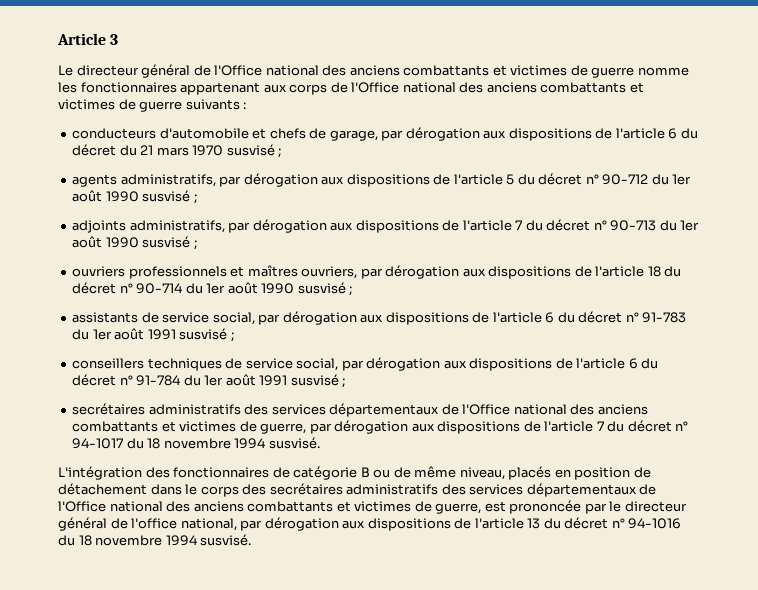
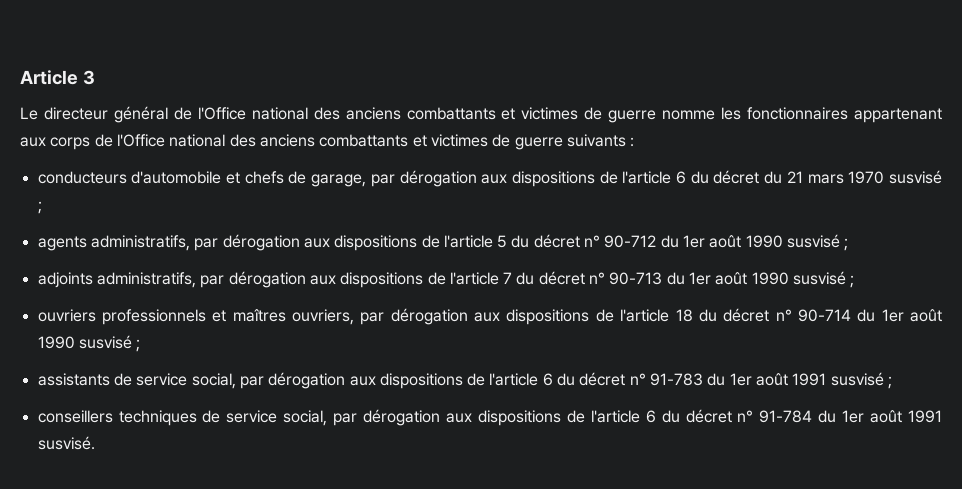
- conseillers techniques de service social, par dérogation aux dispositions de l'article 6 du décret n° 91-784 du 1er août 1991 susvisé ;
- secrétaires administratifs des services départementaux de l'Office national des anciens combattants et victimes de guerre, par dérogation aux dispositions de l'article 7 du décret n° 94-1017 du 18 novembre 1994 susvisé.
- L'intégration des fonctionnaires de catégorie B ou de même niveau, placés en position de détachement dans le corps des secrétaires administratifs des services départementaux de l'Office national des anciens combattants et victimes de guerre, est prononcée par le directeur général de l'office national, par dérogation aux dispositions de l'article 13 du décret n° 94-1016 du 18 novembre 1994 susvisé.
+ conseillers techniques de service social, par dérogation aux dispositions de l'article 6 du décret n° 91-784 du 1er août 1991 susvisé.

